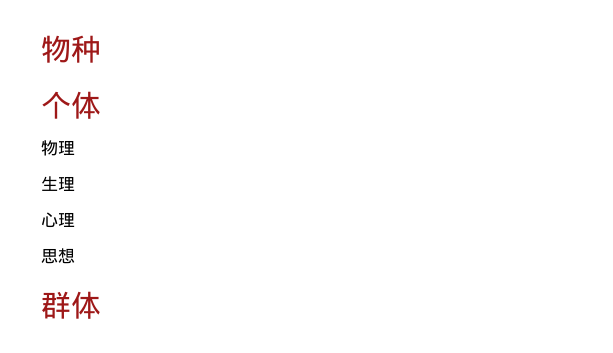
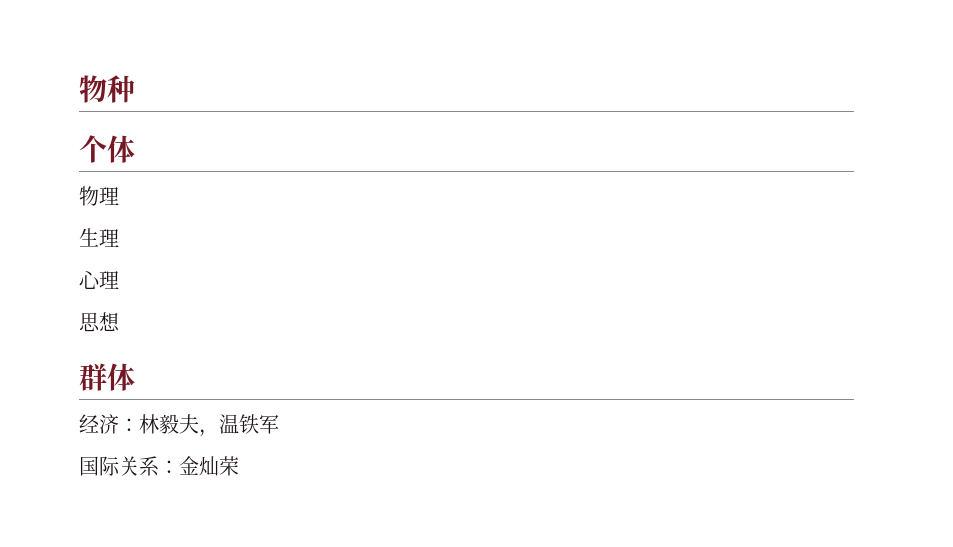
+ 经济：林毅夫，温铁军
+ 国际关系：金灿荣

